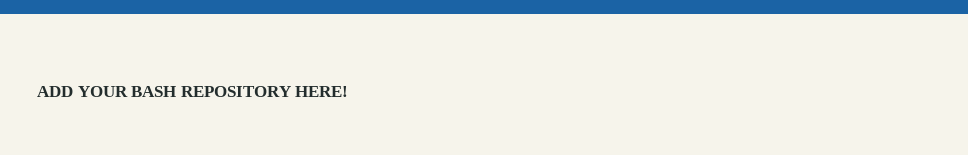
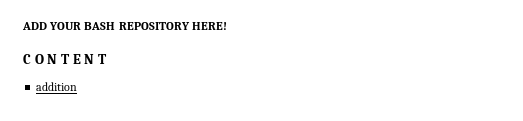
+ C O N T E N T
+ addition

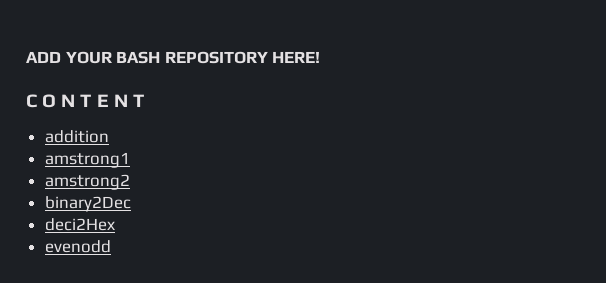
+ amstrong1
+ amstrong2
+ binary2Dec
+ deci2Hex
+ evenodd

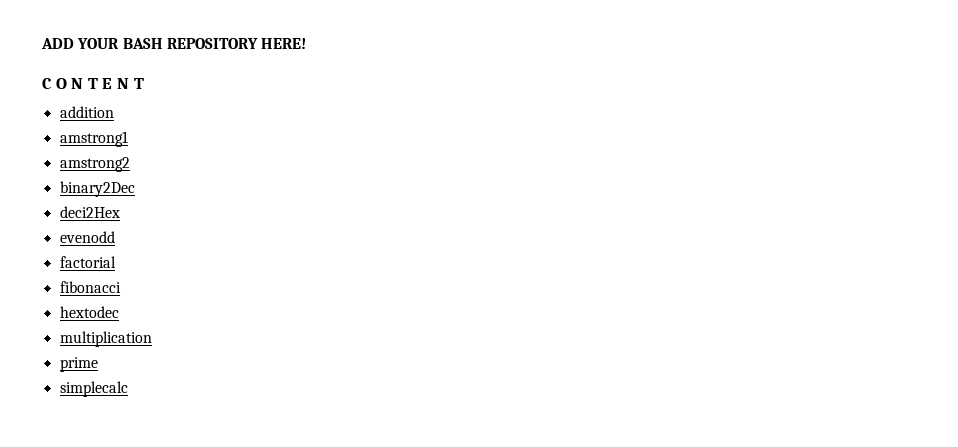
+ factorial
+ fibonacci
+ hextodec
+ multiplication
+ prime
+ simplecalc

